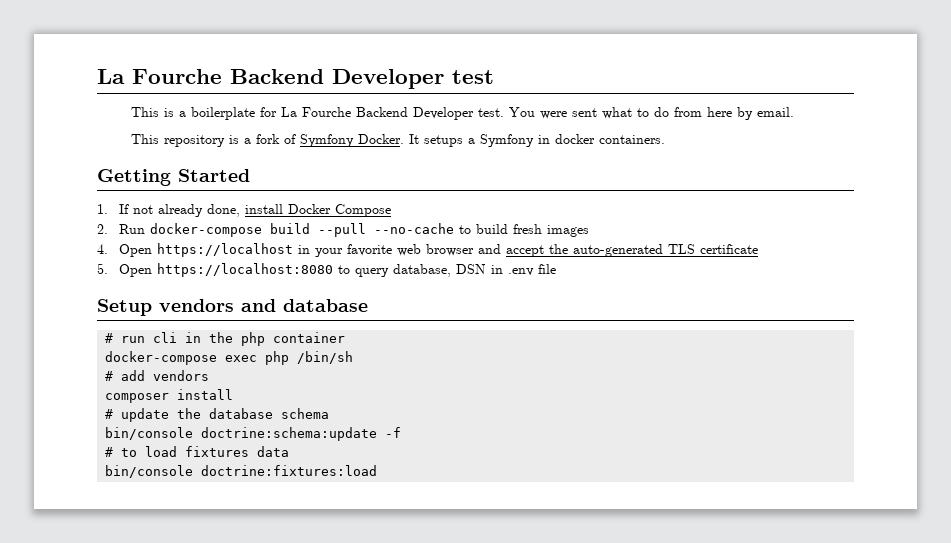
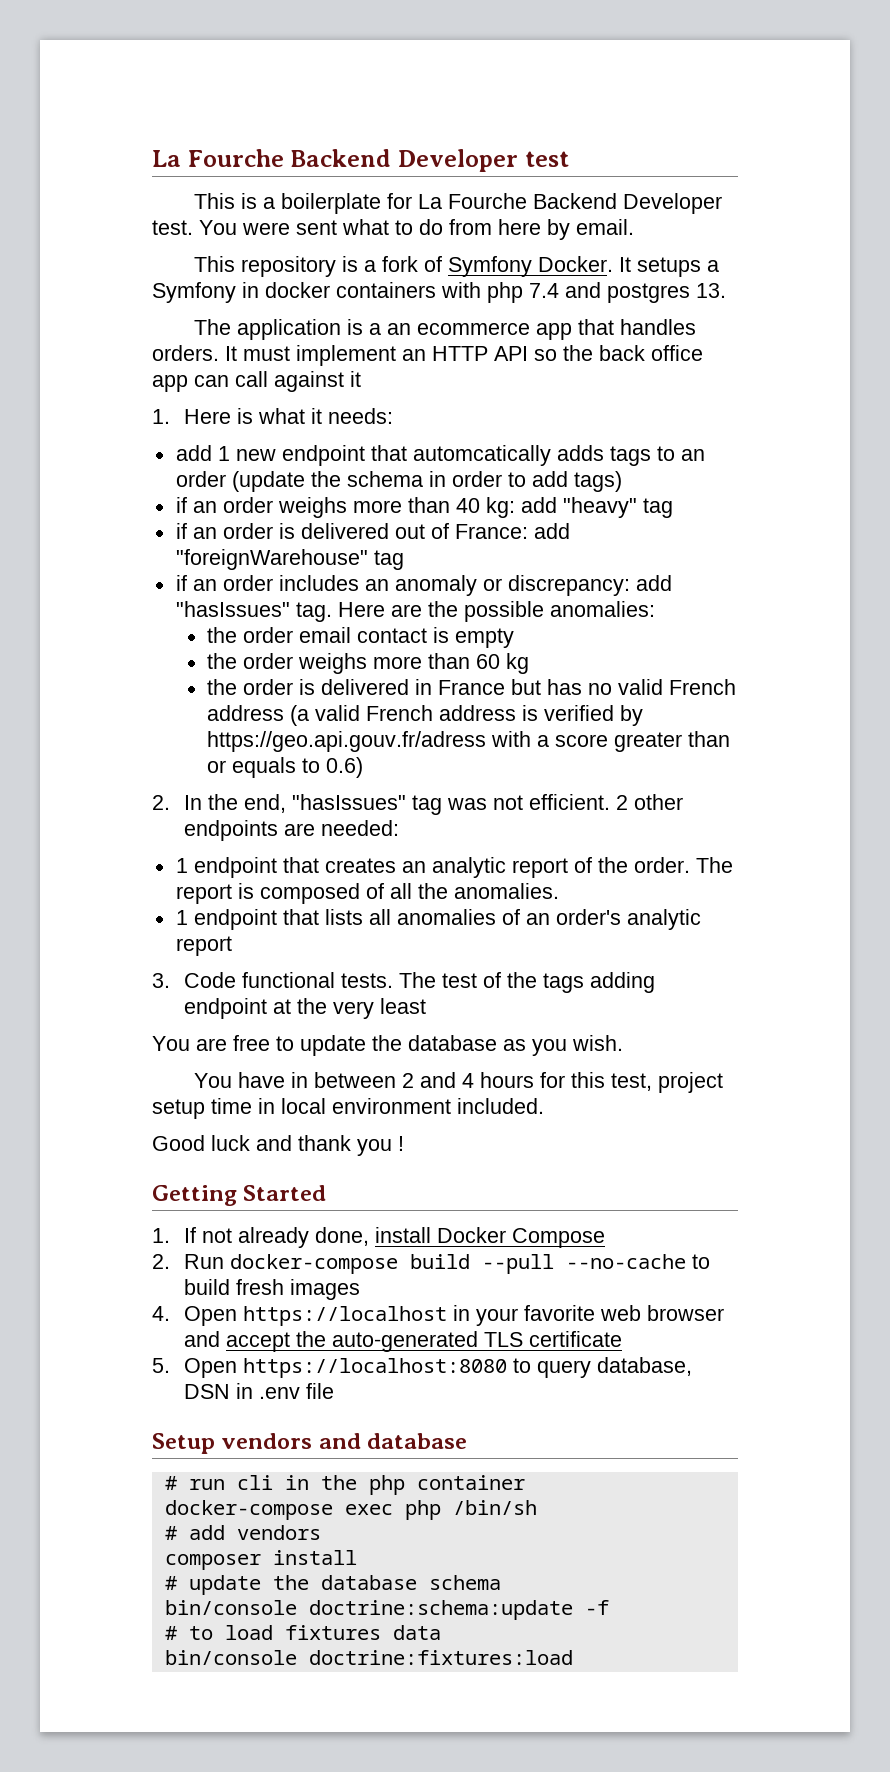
- It setups a Symfony in docker containers.
+ It setups a Symfony in docker containers with php 7.4 and postgres 13.
+ The application is a an ecommerce app that handles orders. It must implement an HTTP API so the back office app can call against it
+ 1. Here is what it needs:
+ add 1 new endpoint that automcatically adds tags to an order (update the schema in order to add tags)
+ if an order weighs more than 40 kg: add "heavy" tag
+ if an order is delivered out of France: add "foreignWarehouse" tag
+ if an order includes an anomaly or discrepancy: add "hasIssues" tag. Here are the possible anomalies:
+ the order email contact is empty
+ the order weighs more than 60 kg
+ the order is delivered in France but has no valid French address (a valid French address is verified by https://geo.api.gouv.fr/adress with a score greater than or equals to 0.6)
+ 2. In the end, "hasIssues" tag was not efficient. 2 other endpoints are needed:
+ 1 endpoint that creates an analytic report of the order. The report is composed of all the anomalies.
+ 1 endpoint that lists all anomalies of an order's analytic report
+ 3. Code functional tests. The test of the tags adding endpoint at the very least
+ You are free to update the database as you wish.
+ You have in between 2 and 4 hours for this test, project setup time in local environment included.
+ Good luck and thank you !

